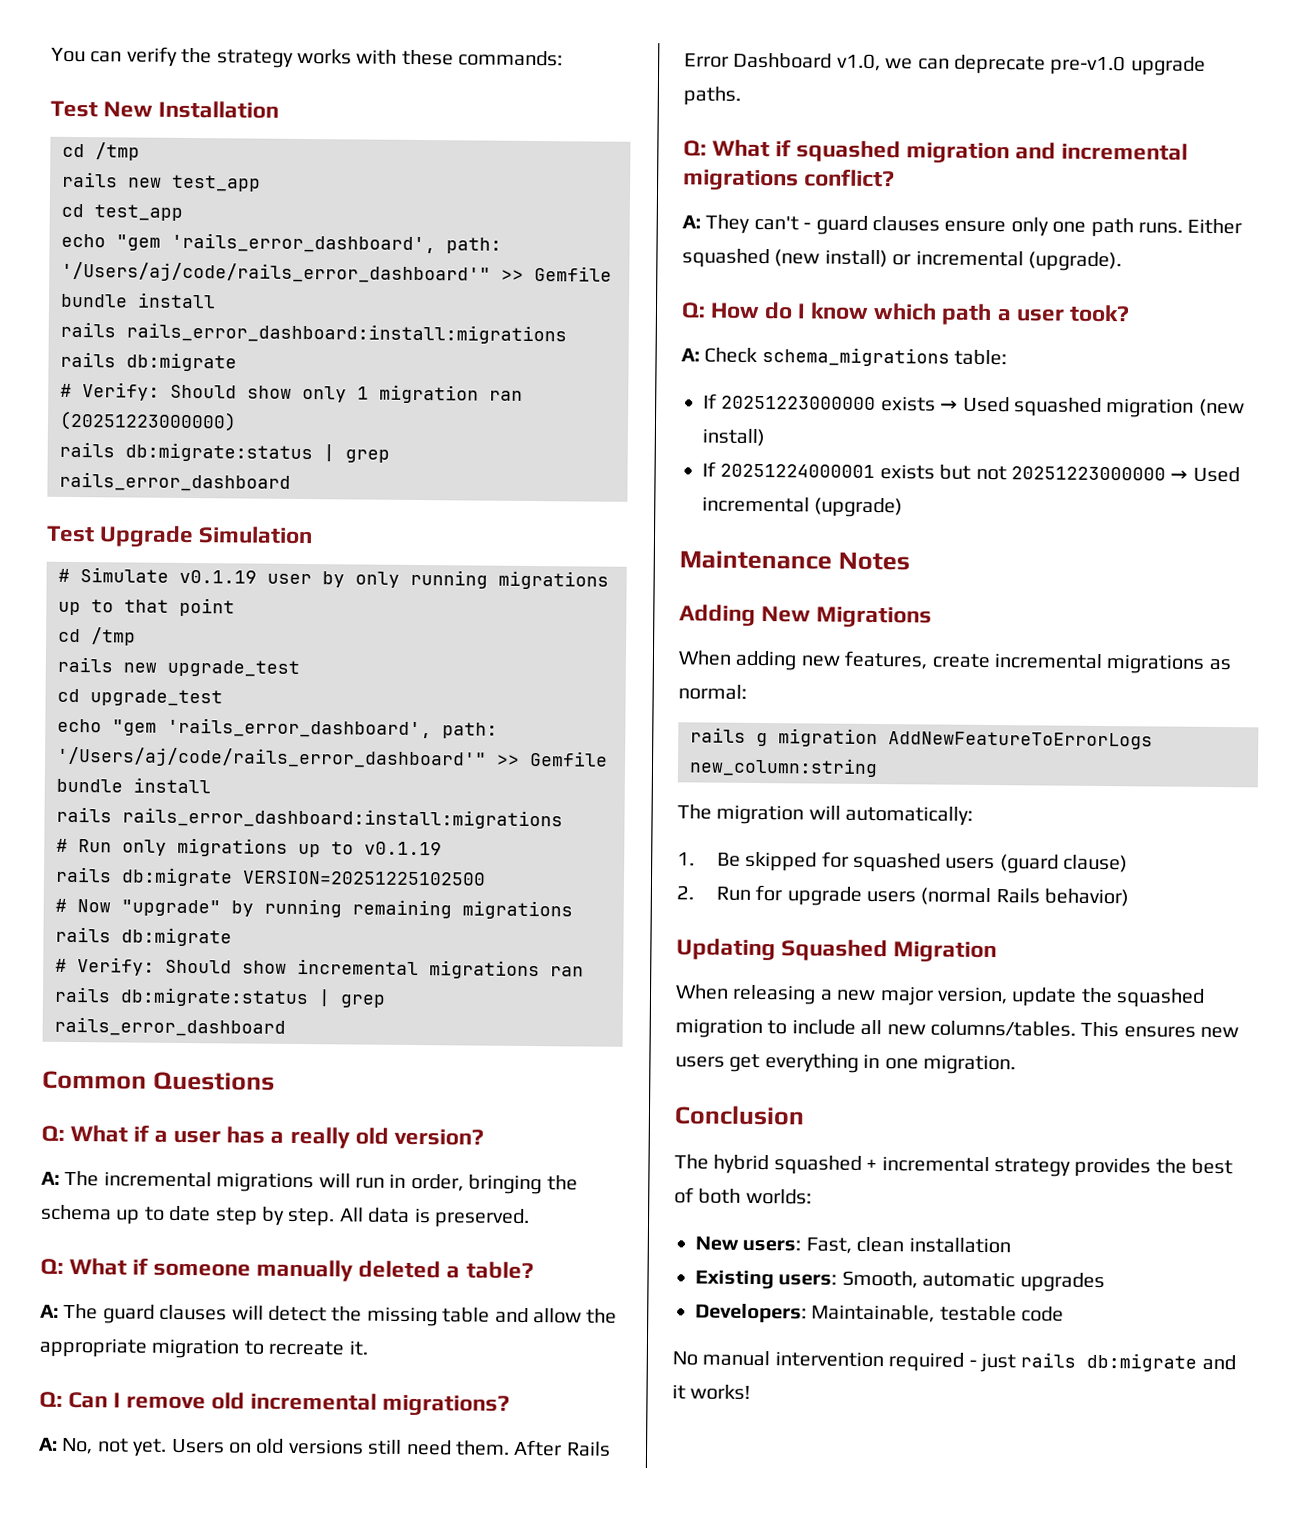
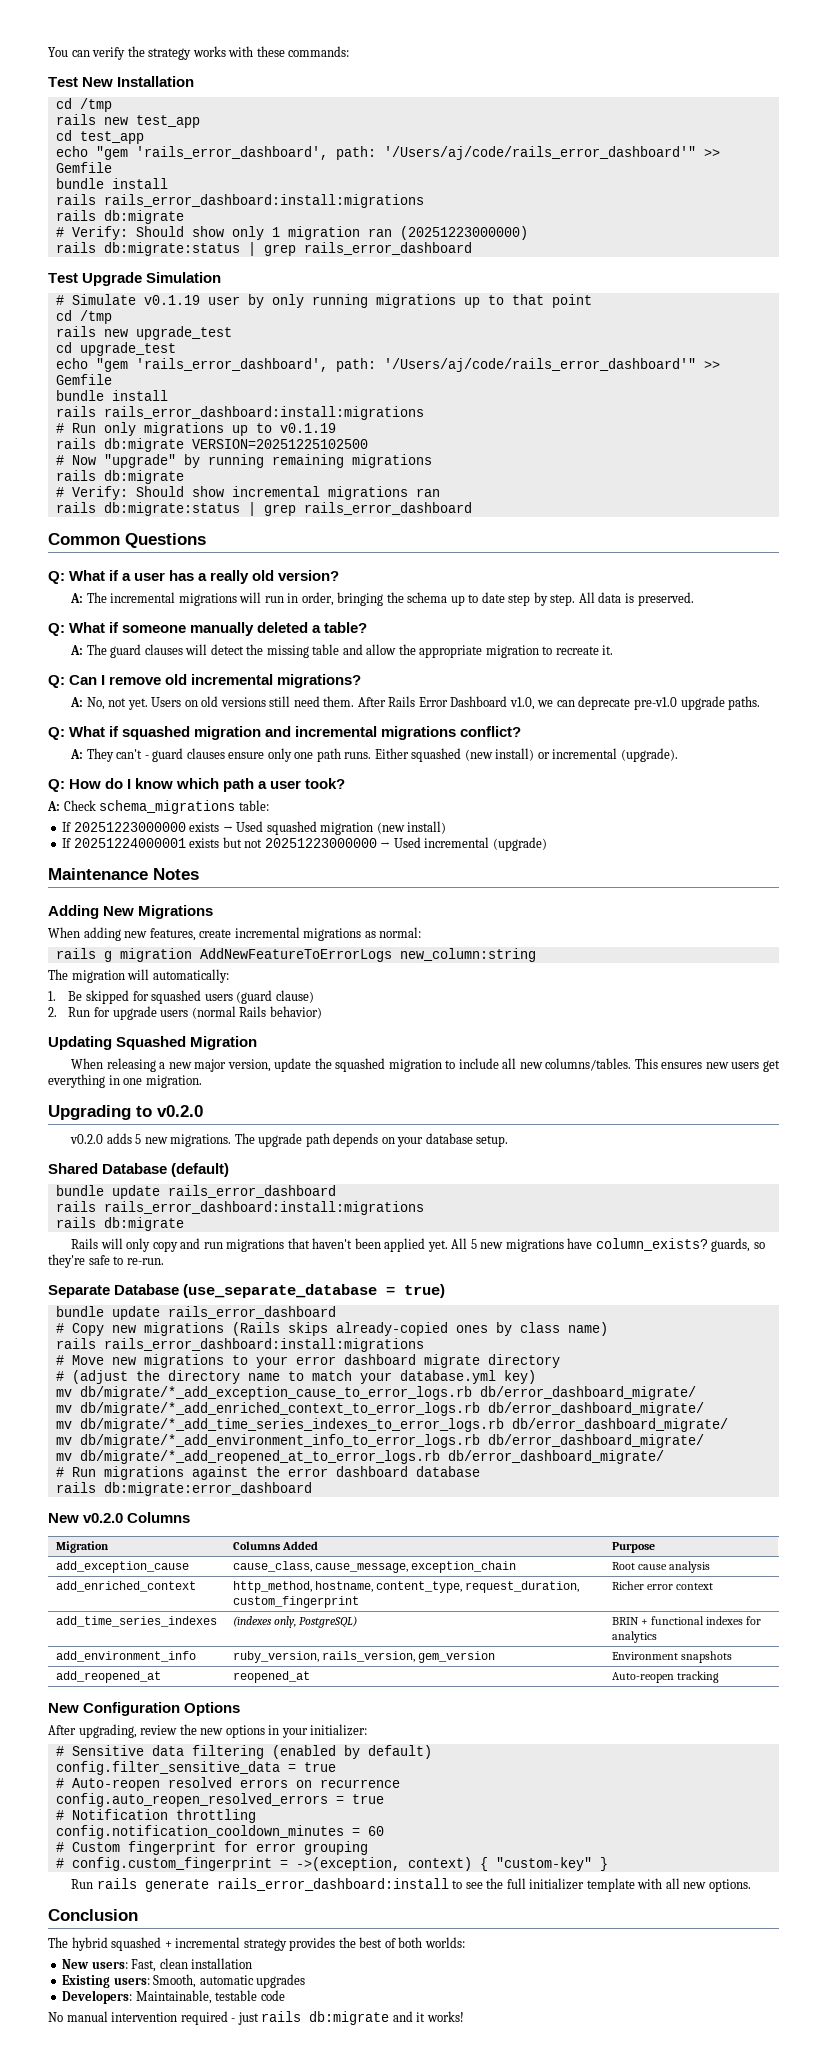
+ Upgrading to v0.2.0
+ v0.2.0 adds 5 new migrations. The upgrade path depends on your database setup.
+ Shared Database (default)
+ bundle update rails_error_dashboard
+ rails rails_error_dashboard:install:migrations
+ rails db:migrate
+ Rails will only copy and run migrations that haven't been applied yet. All 5 new migrations have column_exists? guards, so they're safe to re-run.
+ Separate Database (use_separate_database = true)
+ bundle update rails_error_dashboard
+ # Copy new migrations (Rails skips already-copied ones by class name)
+ rails rails_error_dashboard:install:migrations
+ # Move new migrations to your error dashboard migrate directory
+ # (adjust the directory name to match your database.yml key)
+ mv db/migrate/*_add_exception_cause_to_error_logs.rb db/error_dashboard_migrate/
+ mv db/migrate/*_add_enriched_context_to_error_logs.rb db/error_dashboard_migrate/
+ mv db/migrate/*_add_time_series_indexes_to_error_logs.rb db/error_dashboard_migrate/
+ mv db/migrate/*_add_environment_info_to_error_logs.rb db/error_dashboard_migrate/
+ mv db/migrate/*_add_reopened_at_to_error_logs.rb db/error_dashboard_migrate/
+ # Run migrations against the error dashboard database
+ rails db:migrate:error_dashboard
+ New v0.2.0 Columns
+ Migration | Columns Added | Purpose
+ add_exception_cause | cause_class, cause_message, exception_chain | Root cause analysis
+ add_enriched_context | http_method, hostname, content_type, request_duration, custom_fingerprint | Richer error context
+ add_time_series_indexes | (indexes only, PostgreSQL) | BRIN + functional indexes for analytics
+ add_environment_info | ruby_version, rails_version, gem_version | Environment snapshots
+ add_reopened_at | reopened_at | Auto-reopen tracking
+ New Configuration Options
+ After upgrading, review the new options in your initializer:
+ # Sensitive data filtering (enabled by default)
+ config.filter_sensitive_data = true
+ # Auto-reopen resolved errors on recurrence
+ config.auto_reopen_resolved_errors = true
+ # Notification throttling
+ config.notification_cooldown_minutes = 60
+ # Custom fingerprint for error grouping
+ # config.custom_fingerprint = ->(exception, context) { "custom-key" }
+ Run rails generate rails_error_dashboard:install to see the full initializer template with all new options.

